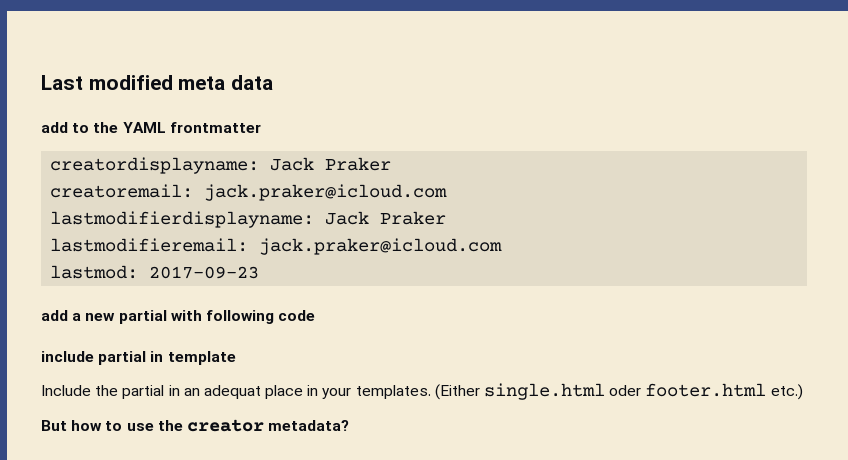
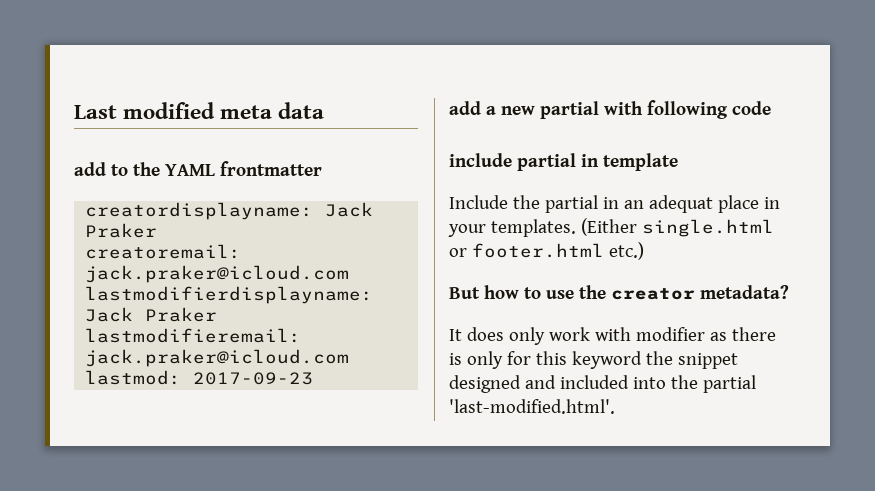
- (Either single.html oder footer.html etc.)
+ (Either single.html or footer.html etc.)
+ It does only work with modifier as there is only for this keyword the snippet designed and included into the partial 'last-modified.html'.

